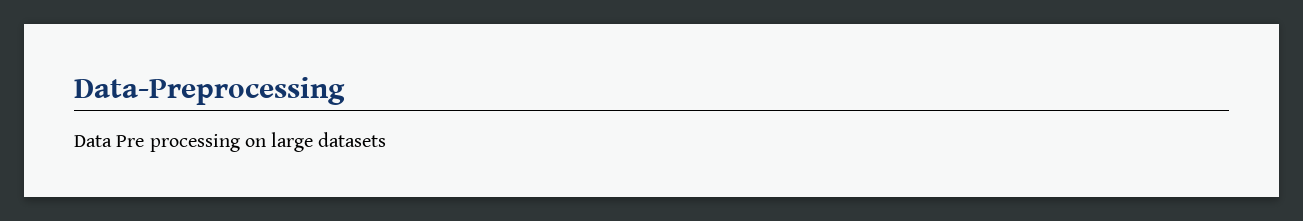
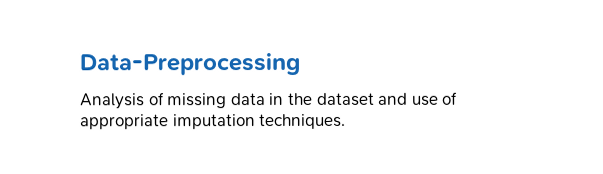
- Data Pre processing on large datasets
+ Analysis of missing data in the dataset and use of appropriate imputation techniques.

